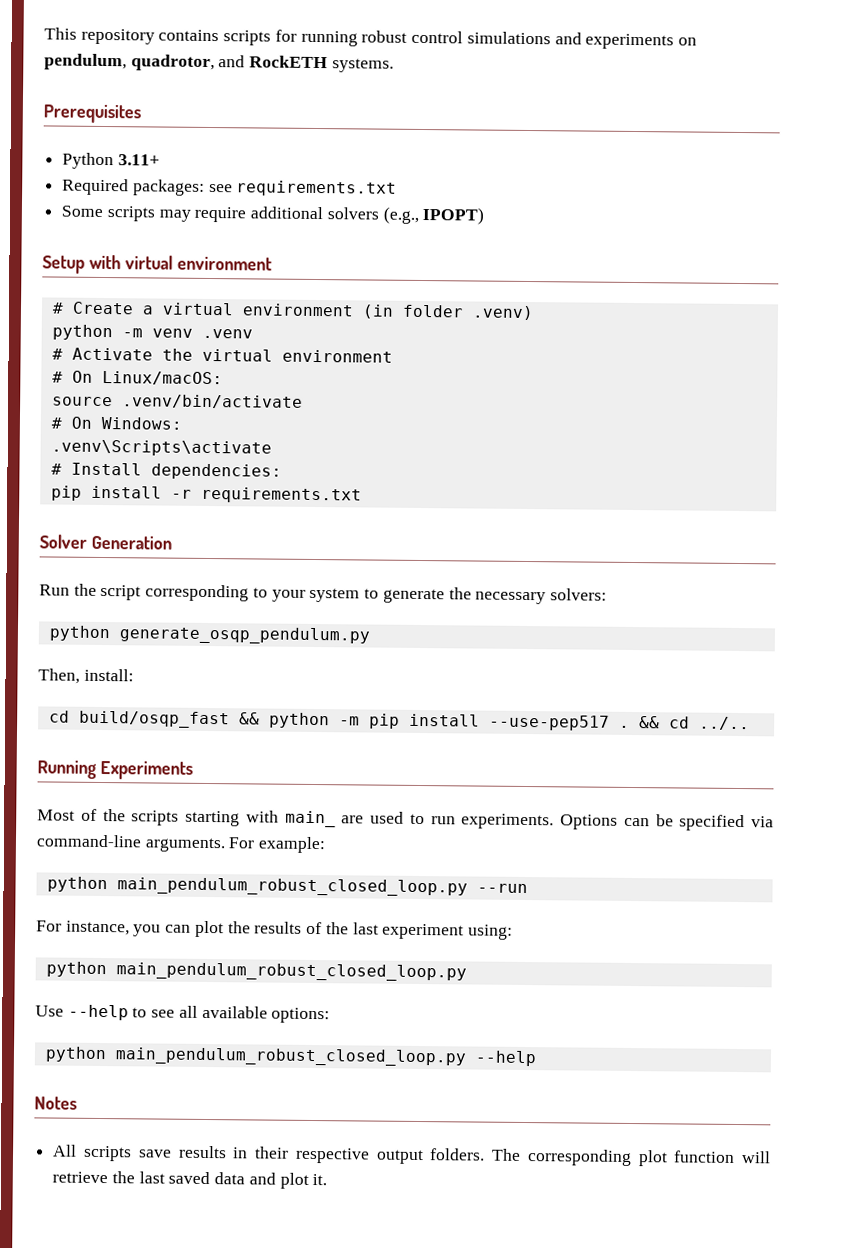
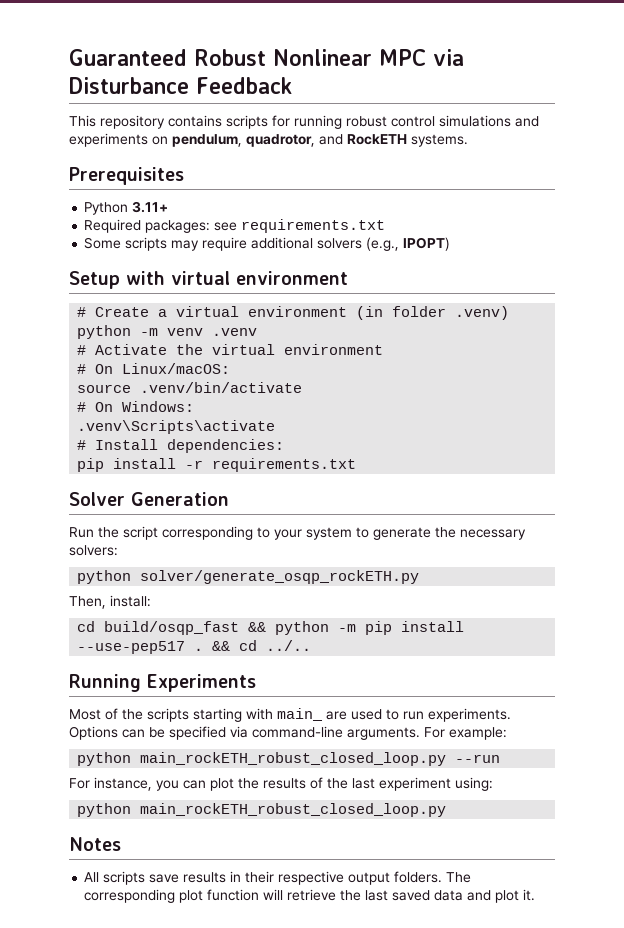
+ Guaranteed Robust Nonlinear MPC via Disturbance Feedback
- python generate_osqp_pendulum.py
+ python solver/generate_osqp_rockETH.py
- python main_pendulum_robust_closed_loop.py --run
+ python main_rockETH_robust_closed_loop.py --run
  For instance, you can plot the results of the last experiment using:
- python main_pendulum_robust_closed_loop.py
- Use --help to see all available options:
- python main_pendulum_robust_closed_loop.py --help
+ python main_rockETH_robust_closed_loop.py

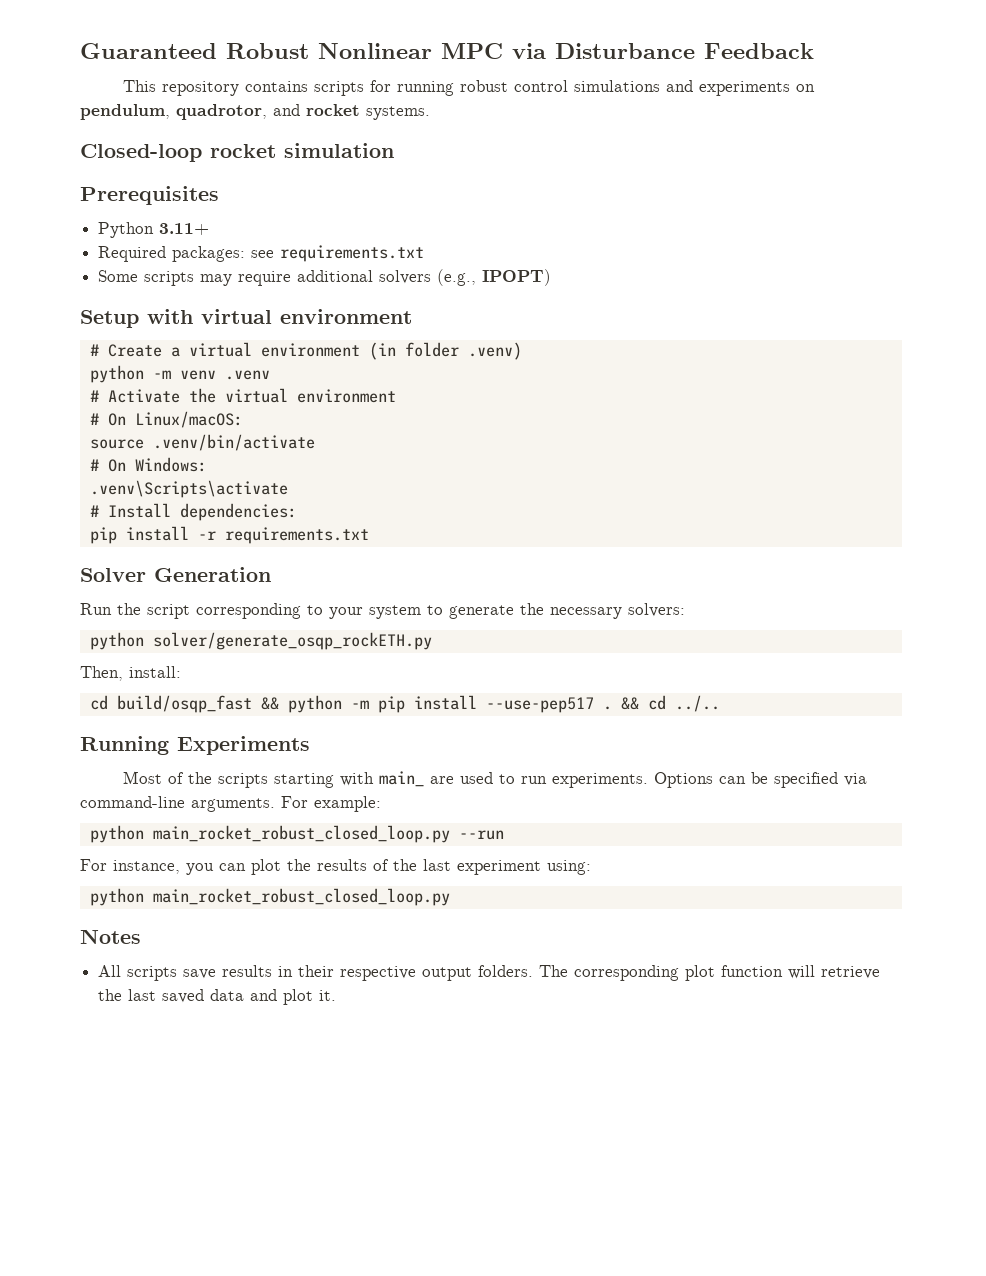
- This repository contains scripts for running robust control simulations and experiments on pendulum, quadrotor, and RockETH systems.
+ This repository contains scripts for running robust control simulations and experiments on pendulum, quadrotor, and rocket systems.
+ Closed-loop rocket simulation
- python main_rockETH_robust_closed_loop.py --run
+ python main_rocket_robust_closed_loop.py --run
  For instance, you can plot the results of the last experiment using:
- python main_rockETH_robust_closed_loop.py
+ python main_rocket_robust_closed_loop.py

